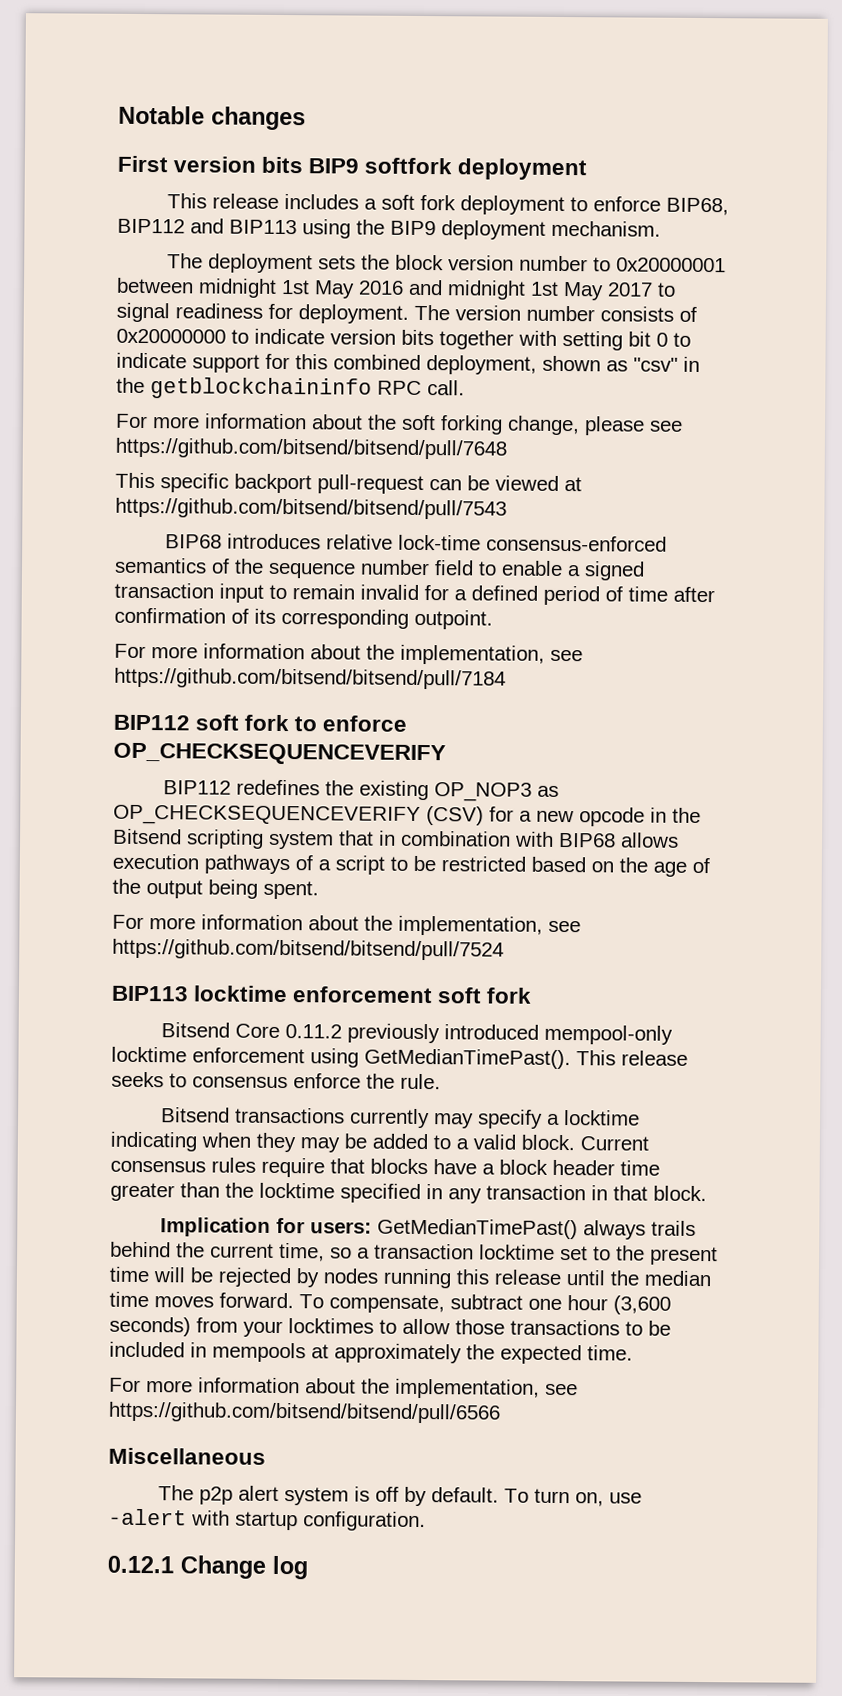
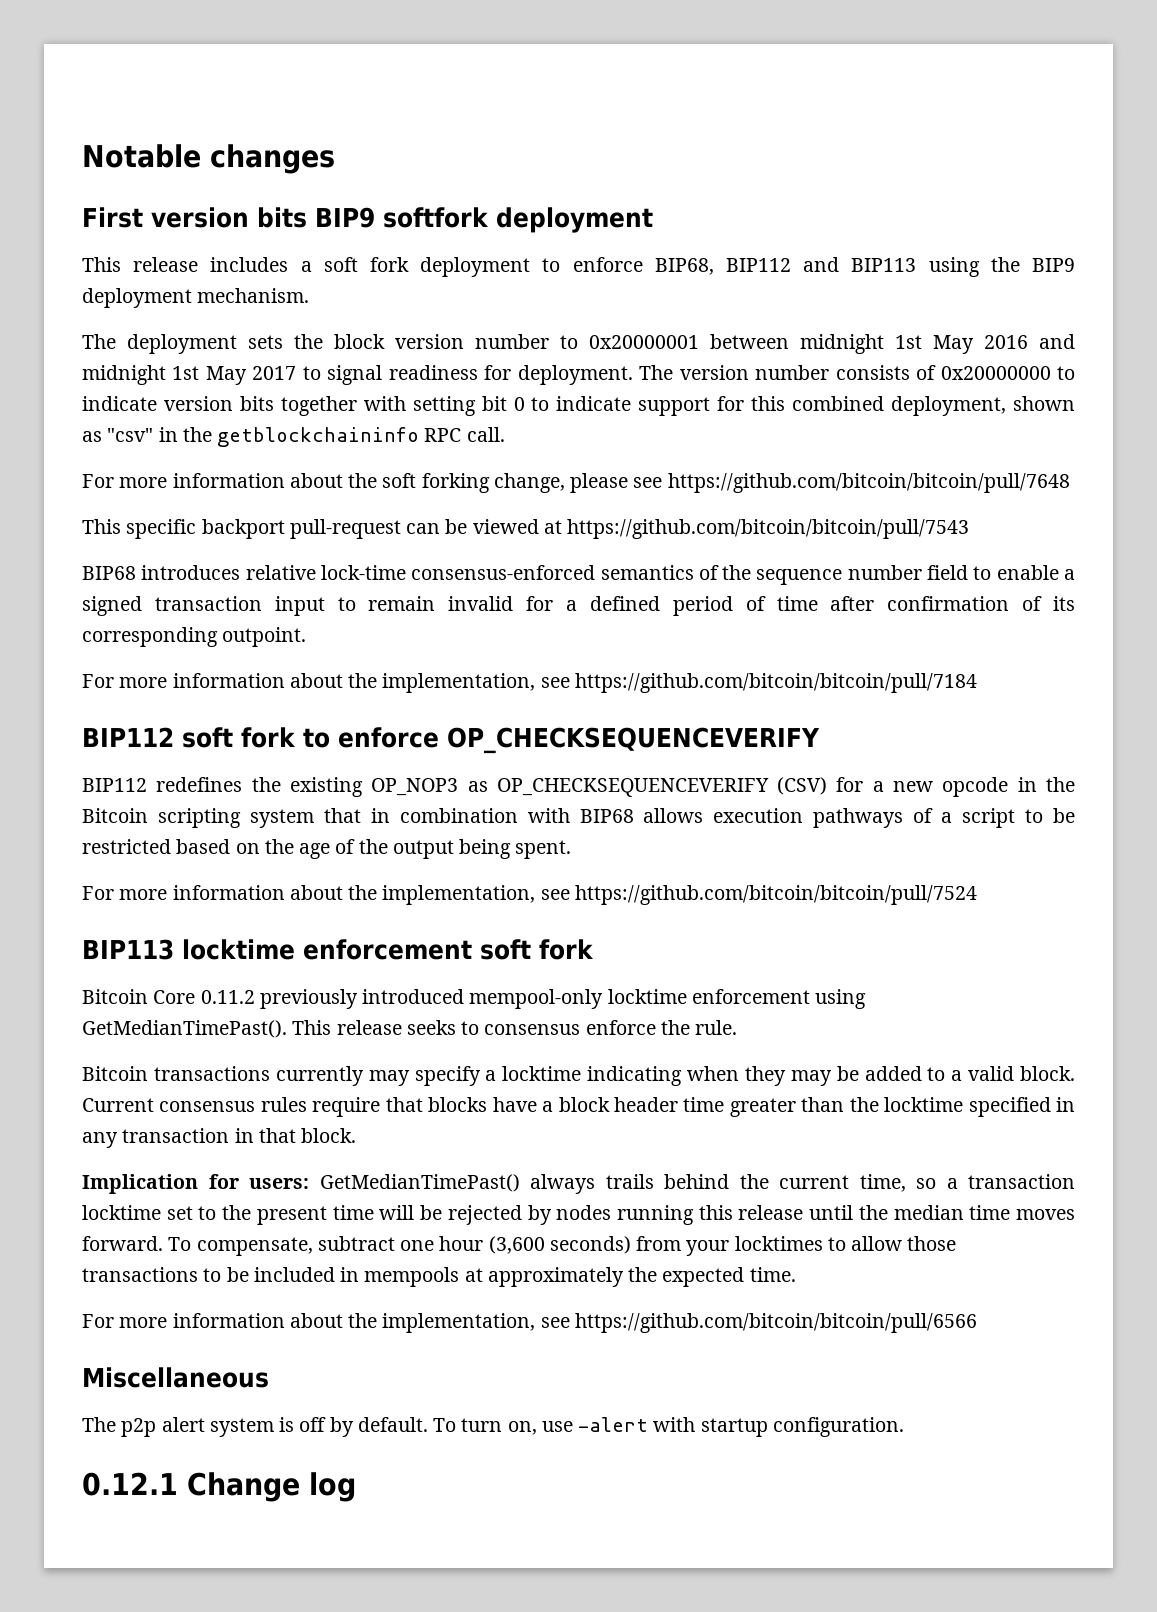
- For more information about the soft forking change, please see https://github.com/bitsend/bitsend/pull/7648
+ For more information about the soft forking change, please see https://github.com/bitcoin/bitcoin/pull/7648
- This specific backport pull-request can be viewed at https://github.com/bitsend/bitsend/pull/7543
+ This specific backport pull-request can be viewed at https://github.com/bitcoin/bitcoin/pull/7543
- For more information about the implementation, see https://github.com/bitsend/bitsend/pull/7184
+ For more information about the implementation, see https://github.com/bitcoin/bitcoin/pull/7184
- BIP112 redefines the existing OP_NOP3 as OP_CHECKSEQUENCEVERIFY (CSV) for a new opcode in the Bitsend scripting system that in combination with BIP68 allows execution pathways of a script to be restricted based on the age of the output being spent.
+ BIP112 redefines the existing OP_NOP3 as OP_CHECKSEQUENCEVERIFY (CSV) for a new opcode in the Bitcoin scripting system that in combination with BIP68 allows execution pathways of a script to be restricted based on the age of the output being spent.
- For more information about the implementation, see https://github.com/bitsend/bitsend/pull/7524
+ For more information about the implementation, see https://github.com/bitcoin/bitcoin/pull/7524
- Bitsend Core 0.11.2 previously introduced mempool-only locktime enforcement using GetMedianTimePast().
+ Bitcoin Core 0.11.2 previously introduced mempool-only locktime enforcement using GetMedianTimePast().
- Bitsend transactions currently may specify a locktime indicating when they may be added to a valid block.
+ Bitcoin transactions currently may specify a locktime indicating when they may be added to a valid block.
- For more information about the implementation, see https://github.com/bitsend/bitsend/pull/6566
+ For more information about the implementation, see https://github.com/bitcoin/bitcoin/pull/6566

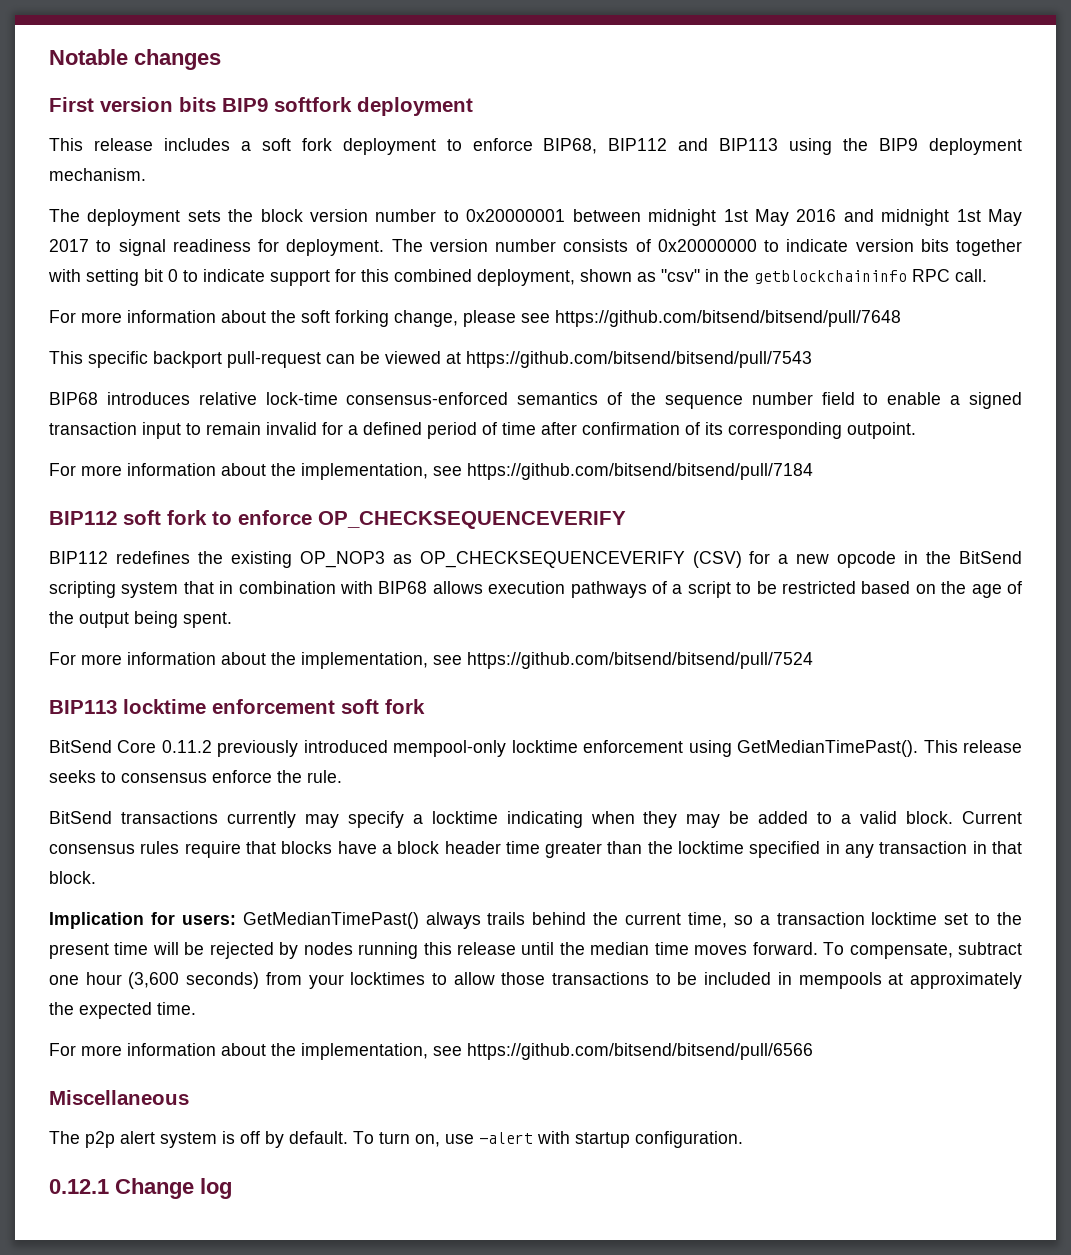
- For more information about the soft forking change, please see https://github.com/bitcoin/bitcoin/pull/7648
+ For more information about the soft forking change, please see https://github.com/bitsend/bitsend/pull/7648
- This specific backport pull-request can be viewed at https://github.com/bitcoin/bitcoin/pull/7543
+ This specific backport pull-request can be viewed at https://github.com/bitsend/bitsend/pull/7543
- For more information about the implementation, see https://github.com/bitcoin/bitcoin/pull/7184
+ For more information about the implementation, see https://github.com/bitsend/bitsend/pull/7184
- BIP112 redefines the existing OP_NOP3 as OP_CHECKSEQUENCEVERIFY (CSV) for a new opcode in the Bitcoin scripting system that in combination with BIP68 allows execution pathways of a script to be restricted based on the age of the output being spent.
+ BIP112 redefines the existing OP_NOP3 as OP_CHECKSEQUENCEVERIFY (CSV) for a new opcode in the BitSend scripting system that in combination with BIP68 allows execution pathways of a script to be restricted based on the age of the output being spent.
- For more information about the implementation, see https://github.com/bitcoin/bitcoin/pull/7524
+ For more information about the implementation, see https://github.com/bitsend/bitsend/pull/7524
- Bitcoin Core 0.11.2 previously introduced mempool-only locktime enforcement using GetMedianTimePast().
+ BitSend Core 0.11.2 previously introduced mempool-only locktime enforcement using GetMedianTimePast().
- Bitcoin transactions currently may specify a locktime indicating when they may be added to a valid block.
+ BitSend transactions currently may specify a locktime indicating when they may be added to a valid block.
- For more information about the implementation, see https://github.com/bitcoin/bitcoin/pull/6566
+ For more information about the implementation, see https://github.com/bitsend/bitsend/pull/6566

